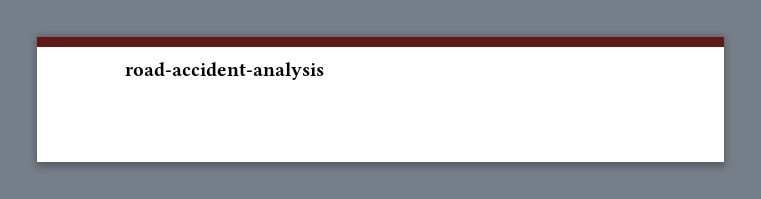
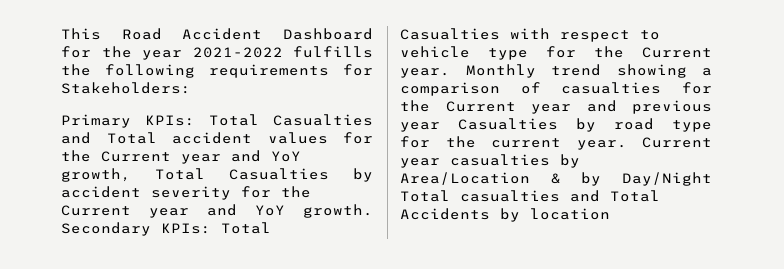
- road-accident-analysis
+ This Road Accident Dashboard for the year 2021-2022 fulfills the following requirements for Stakeholders:
+ Primary KPIs: Total Casualties and Total accident values for the Current year and YoY growth, Total Casualties by accident severity for the Current year and YoY growth. Secondary KPIs: Total Casualties with respect to vehicle type for the Current year. Monthly trend showing a comparison of casualties for the Current year and previous year Casualties by road type for the current year. Current year casualties by Area/Location & by Day/Night Total casualties and Total Accidents by location

